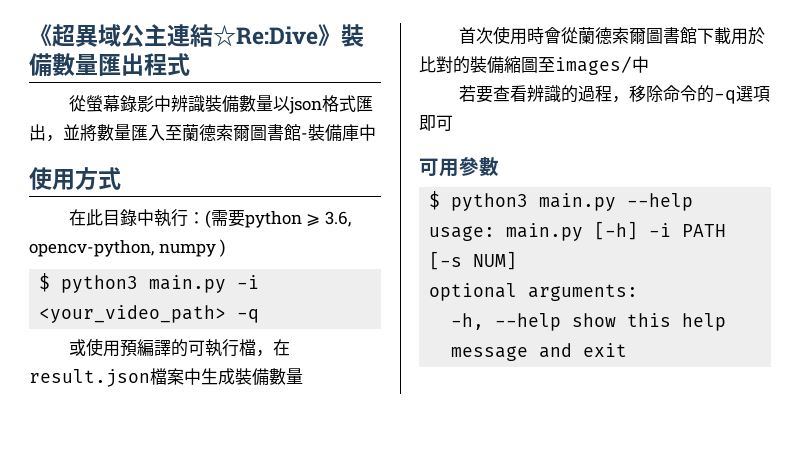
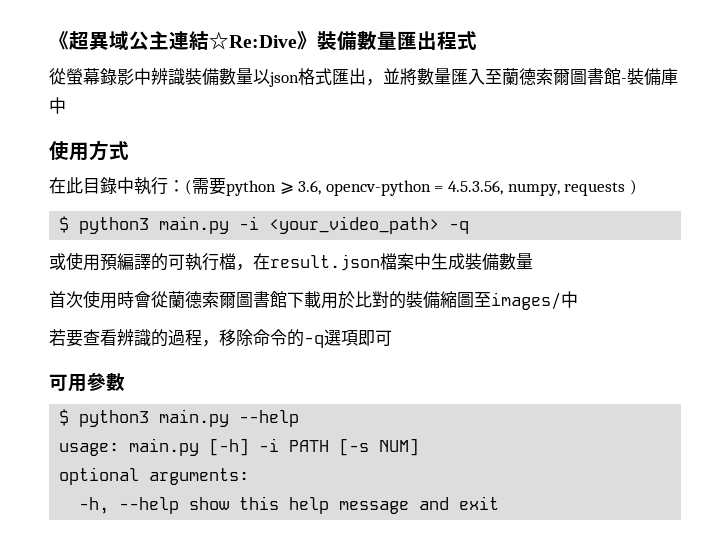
- 在此目錄中執行：(需要python ⩾ 3.6, opencv-python, numpy )
+ 在此目錄中執行：(需要python ⩾ 3.6, opencv-python = 4.5.3.56, numpy, requests )

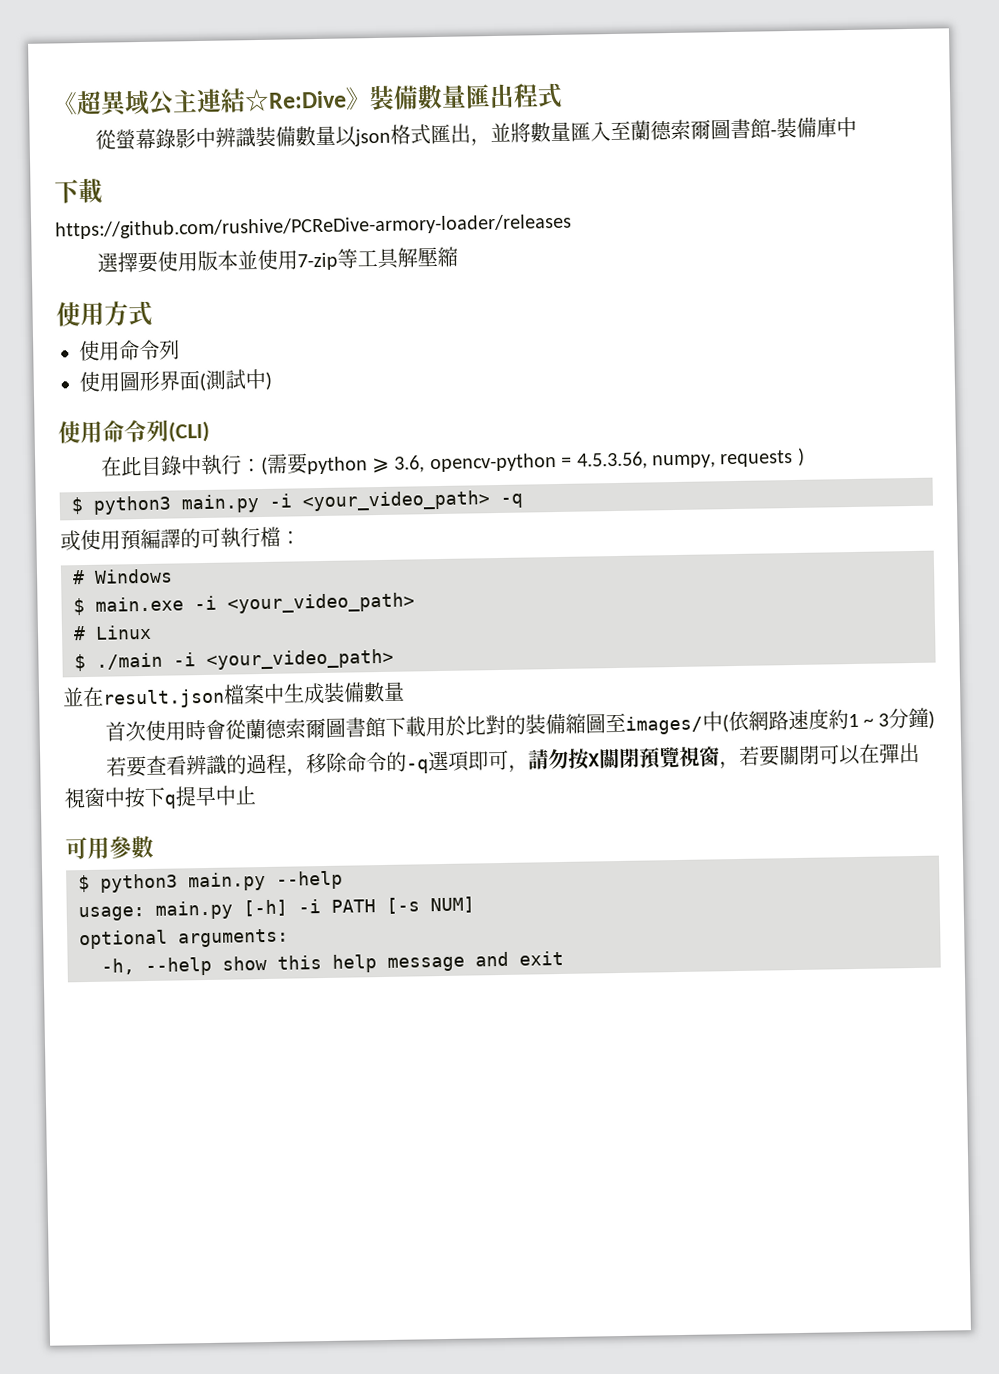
  從螢幕錄影中辨識裝備數量以json格式匯出，並將數量匯入至蘭德索爾圖書館-裝備庫中
+ 下載
+ https://github.com/rushive/PCReDive-armory-loader/releases
+ 選擇要使用版本並使用7-zip等工具解壓縮
  使用方式
+ 使用命令列
+ 使用圖形界面(測試中)
+ 使用命令列(CLI)
- 或使用預編譯的可執行檔，在result.json檔案中生成裝備數量
+ 或使用預編譯的可執行檔：
+ # Windows
+ $ main.exe -i <your_video_path>
+ # Linux
+ $ ./main -i <your_video_path>
+ 並在result.json檔案中生成裝備數量
- 首次使用時會從蘭德索爾圖書館下載用於比對的裝備縮圖至images/中
+ 首次使用時會從蘭德索爾圖書館下載用於比對的裝備縮圖至images/中(依網路速度約1 ~ 3分鐘)
- 若要查看辨識的過程，移除命令的-q選項即可
+ 若要查看辨識的過程，移除命令的-q選項即可，請勿按X關閉預覽視窗，若要關閉可以在彈出視窗中按下q提早中止

